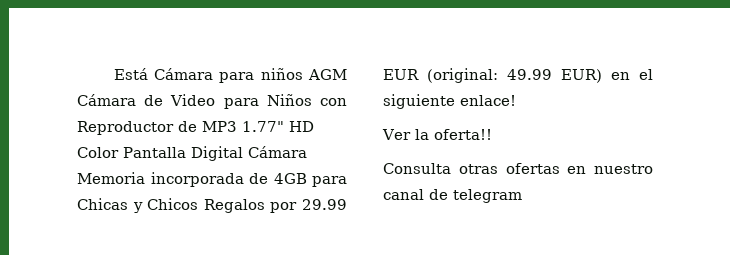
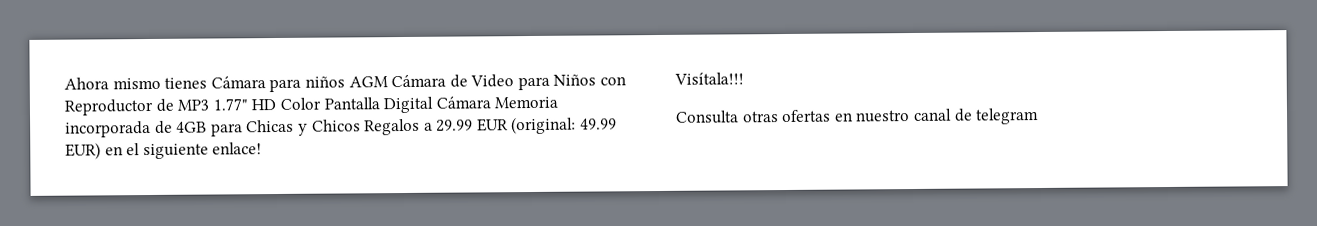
- Está Cámara para niños AGM Cámara de Video para Niños con Reproductor de MP3 1.77" HD Color Pantalla Digital Cámara Memoria incorporada de 4GB para Chicas y Chicos Regalos por 29.99 EUR (original: 49.99 EUR) en el siguiente enlace!
+ Ahora mismo tienes Cámara para niños AGM Cámara de Video para Niños con Reproductor de MP3 1.77" HD Color Pantalla Digital Cámara Memoria incorporada de 4GB para Chicas y Chicos Regalos a 29.99 EUR (original: 49.99 EUR) en el siguiente enlace!
- Ver la oferta!!
+ Visítala!!!

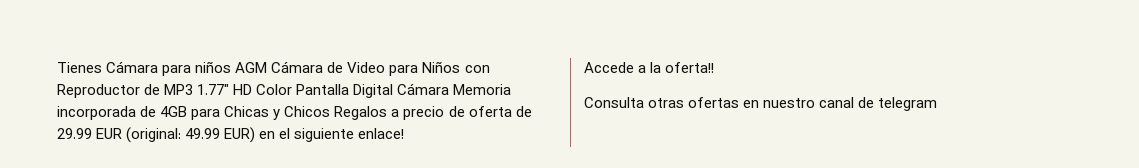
- Ahora mismo tienes Cámara para niños AGM Cámara de Video para Niños con Reproductor de MP3 1.77" HD Color Pantalla Digital Cámara Memoria incorporada de 4GB para Chicas y Chicos Regalos a 29.99 EUR (original: 49.99 EUR) en el siguiente enlace!
+ Tienes Cámara para niños AGM Cámara de Video para Niños con Reproductor de MP3 1.77" HD Color Pantalla Digital Cámara Memoria incorporada de 4GB para Chicas y Chicos Regalos a precio de oferta de 29.99 EUR (original: 49.99 EUR) en el siguiente enlace!
- Visítala!!!
+ Accede a la oferta!!

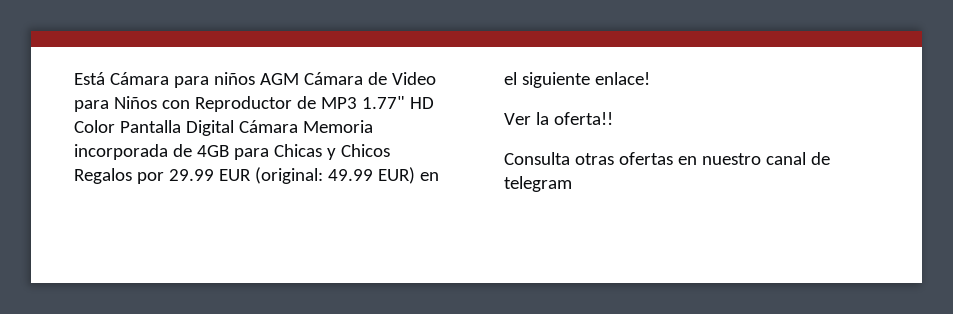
- Tienes Cámara para niños AGM Cámara de Video para Niños con Reproductor de MP3 1.77" HD Color Pantalla Digital Cámara Memoria incorporada de 4GB para Chicas y Chicos Regalos a precio de oferta de 29.99 EUR (original: 49.99 EUR) en el siguiente enlace!
+ Está Cámara para niños AGM Cámara de Video para Niños con Reproductor de MP3 1.77" HD Color Pantalla Digital Cámara Memoria incorporada de 4GB para Chicas y Chicos Regalos por 29.99 EUR (original: 49.99 EUR) en el siguiente enlace!
- Accede a la oferta!!
+ Ver la oferta!!

